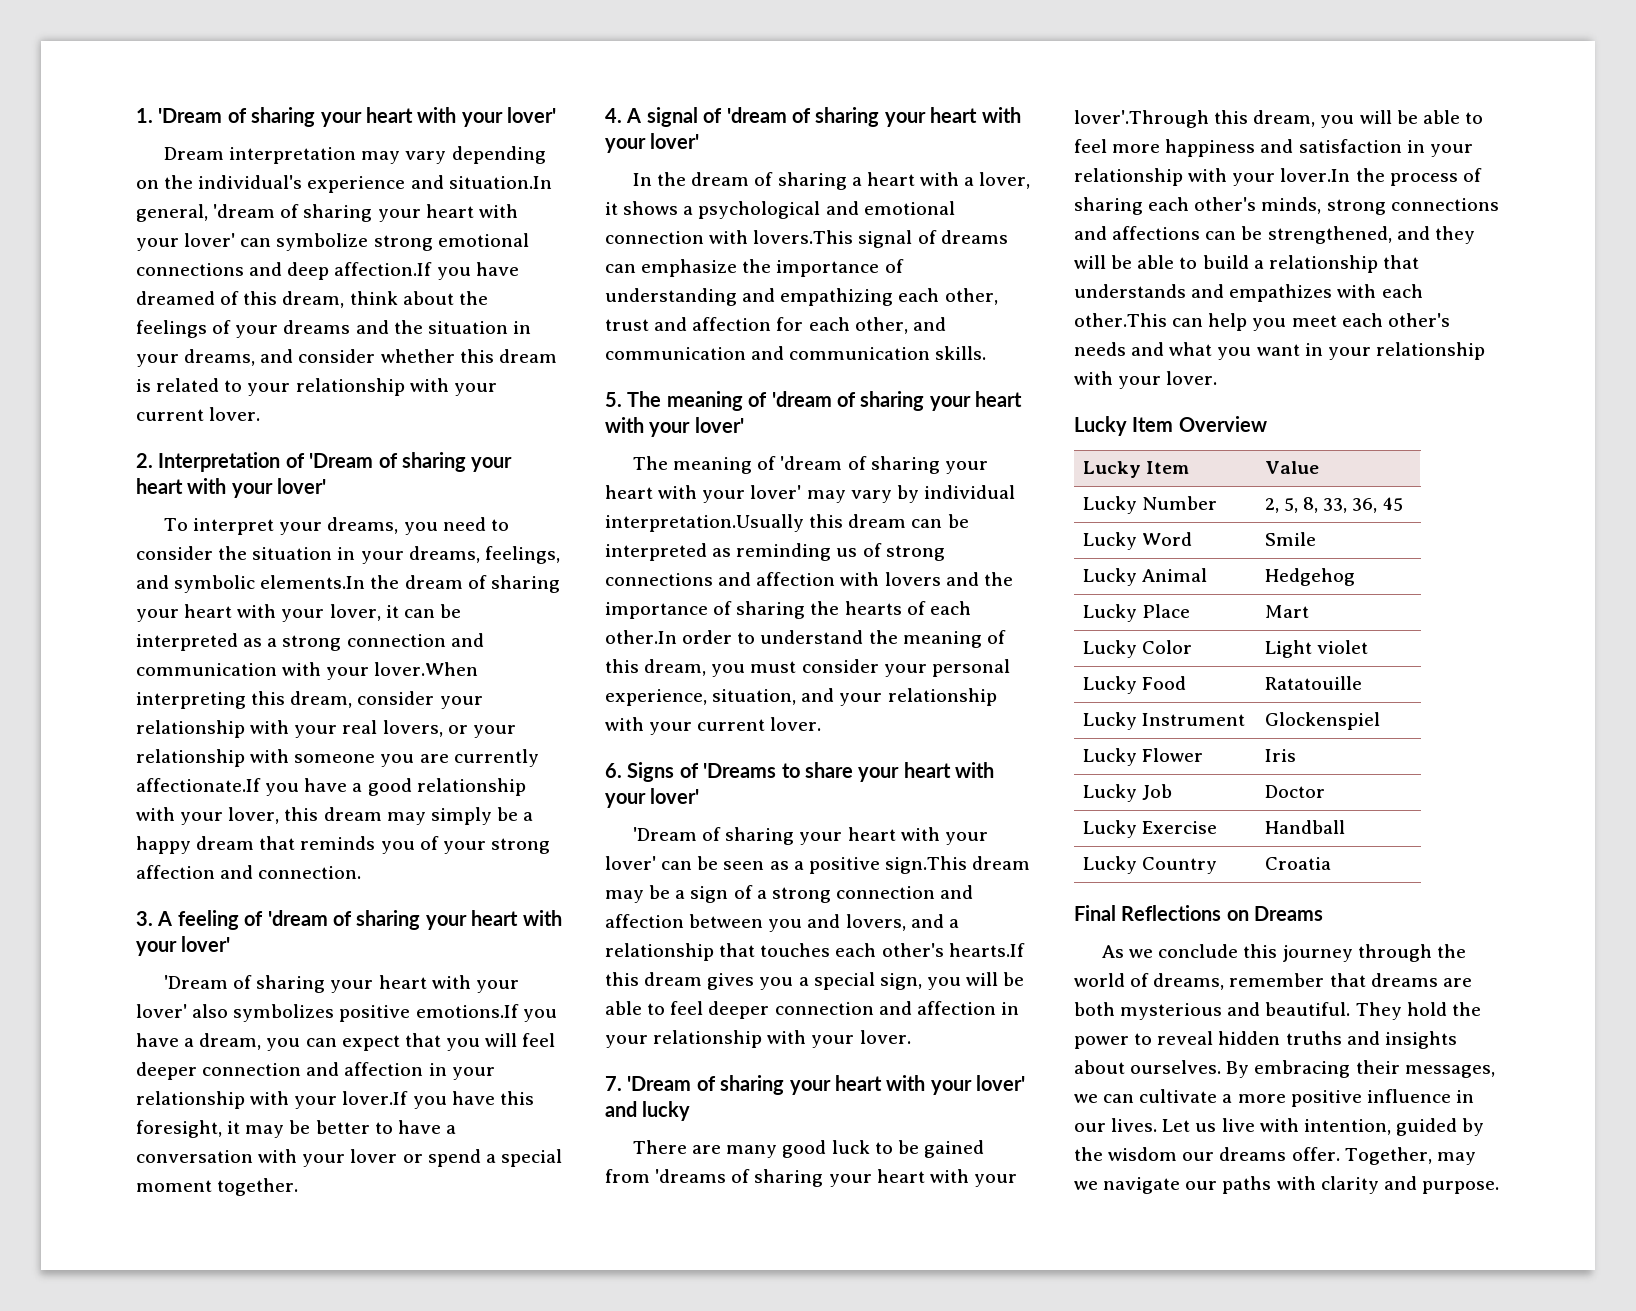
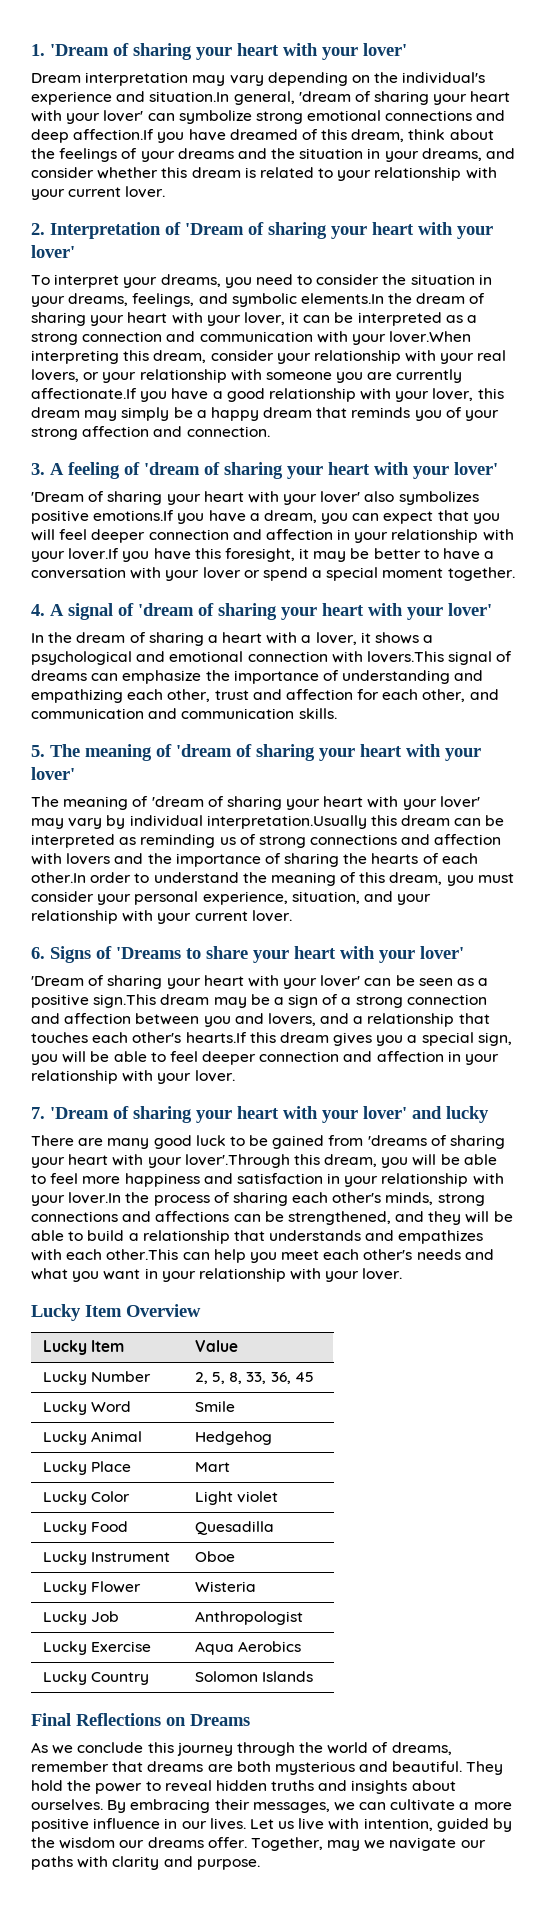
- Lucky Food | Ratatouille
+ Lucky Food | Quesadilla
- Lucky Instrument | Glockenspiel
+ Lucky Instrument | Oboe
- Lucky Flower | Iris
+ Lucky Flower | Wisteria
- Lucky Job | Doctor
+ Lucky Job | Anthropologist
- Lucky Exercise | Handball
+ Lucky Exercise | Aqua Aerobics
- Lucky Country | Croatia
+ Lucky Country | Solomon Islands

